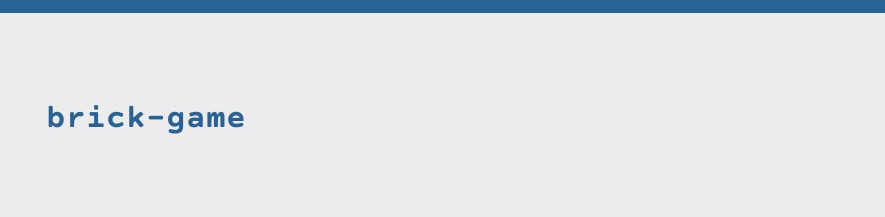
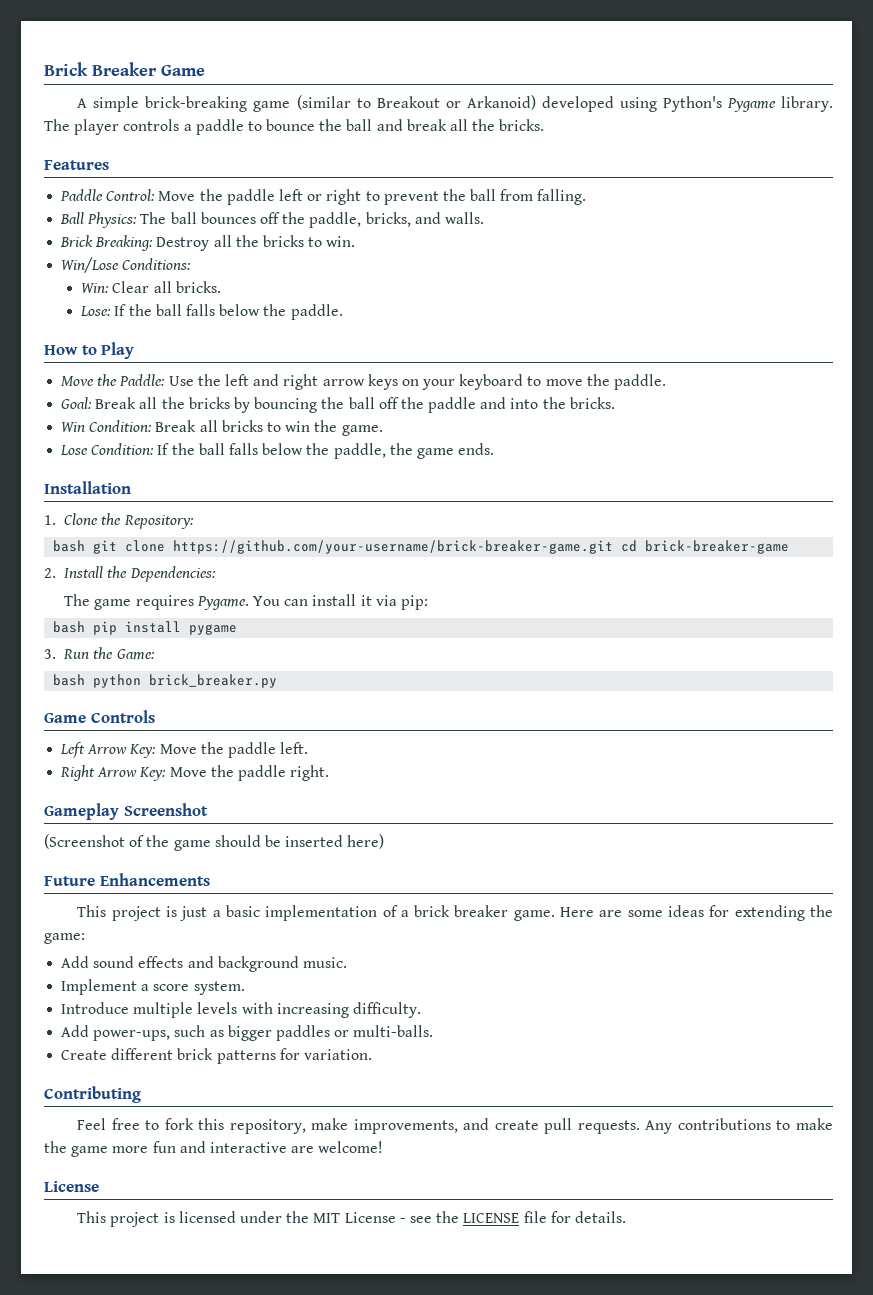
- brick-game
+ Brick Breaker Game
+ A simple brick-breaking game (similar to Breakout or Arkanoid) developed using Python's Pygame library. The player controls a paddle to bounce the ball and break all the bricks.
+ Features
+ Paddle Control: Move the paddle left or right to prevent the ball from falling.
+ Ball Physics: The ball bounces off the paddle, bricks, and walls.
+ Brick Breaking: Destroy all the bricks to win.
+ Win/Lose Conditions:
+ Win: Clear all bricks.
+ Lose: If the ball falls below the paddle.
+ How to Play
+ Move the Paddle: Use the left and right arrow keys on your keyboard to move the paddle.
+ Goal: Break all the bricks by bouncing the ball off the paddle and into the bricks.
+ Win Condition: Break all bricks to win the game.
+ Lose Condition: If the ball falls below the paddle, the game ends.
+ Installation
+ 1. Clone the Repository:
+ bash git clone https://github.com/your-username/brick-breaker-game.git cd brick-breaker-game
+ 2. Install the Dependencies:
+ The game requires Pygame. You can install it via pip:
+ bash pip install pygame
+ 3. Run the Game:
+ bash python brick_breaker.py
+ Game Controls
+ Left Arrow Key: Move the paddle left.
+ Right Arrow Key: Move the paddle right.
+ Gameplay Screenshot
+ (Screenshot of the game should be inserted here)
+ Future Enhancements
+ This project is just a basic implementation of a brick breaker game. Here are some ideas for extending the game:
+ Add sound effects and background music.
+ Implement a score system.
+ Introduce multiple levels with increasing difficulty.
+ Add power-ups, such as bigger paddles or multi-balls.
+ Create different brick patterns for variation.
+ Contributing
+ Feel free to fork this repository, make improvements, and create pull requests. Any contributions to make the game more fun and interactive are welcome!
+ License
+ This project is licensed under the MIT License - see the LICENSE file for details.

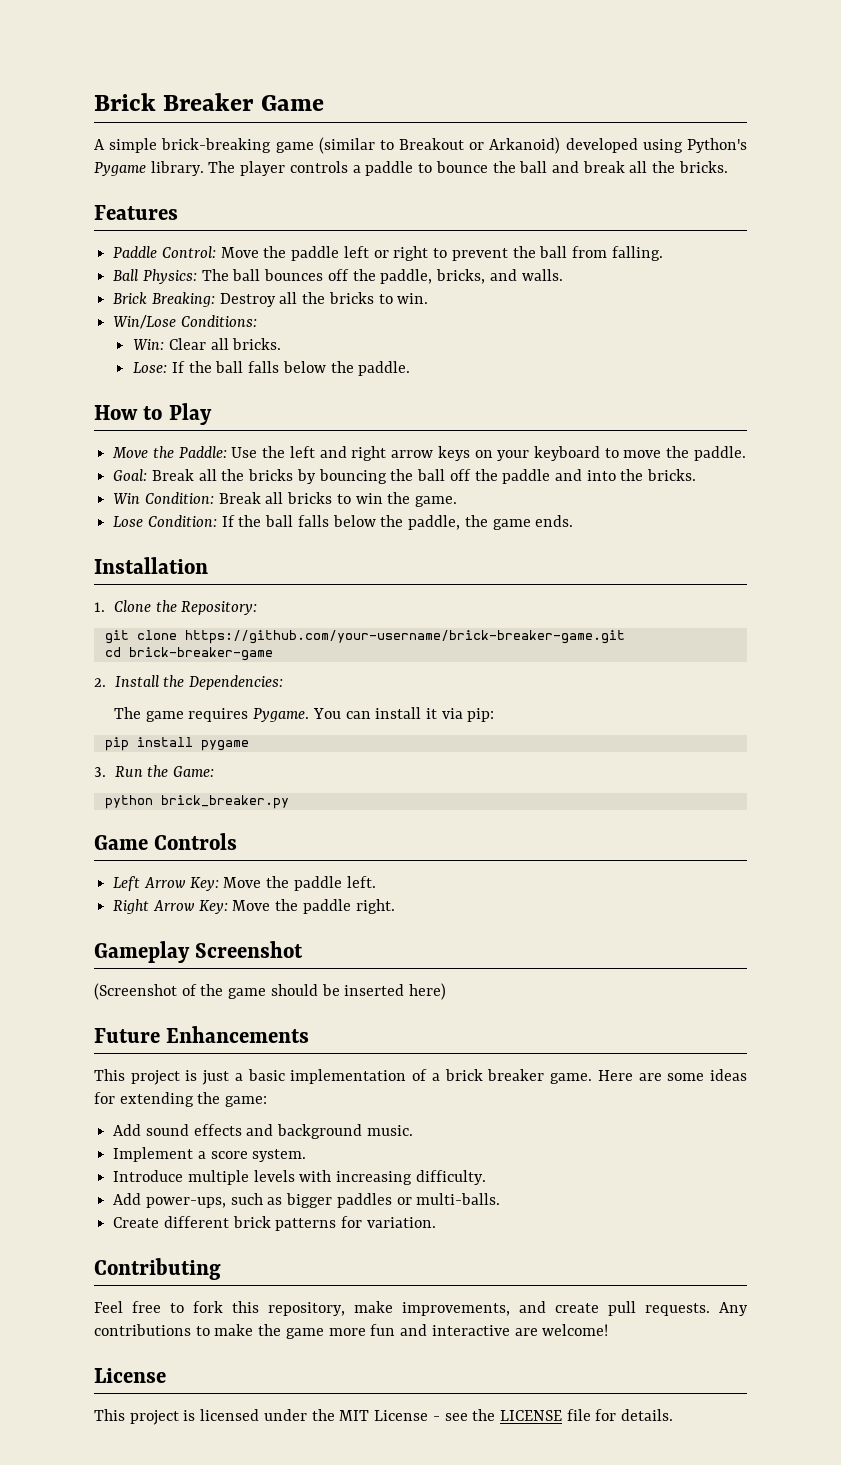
- bash git clone https://github.com/your-username/brick-breaker-game.git cd brick-breaker-game
+ git clone https://github.com/your-username/brick-breaker-game.git
+ cd brick-breaker-game
- bash pip install pygame
+ pip install pygame
- bash python brick_breaker.py
+ python brick_breaker.py

